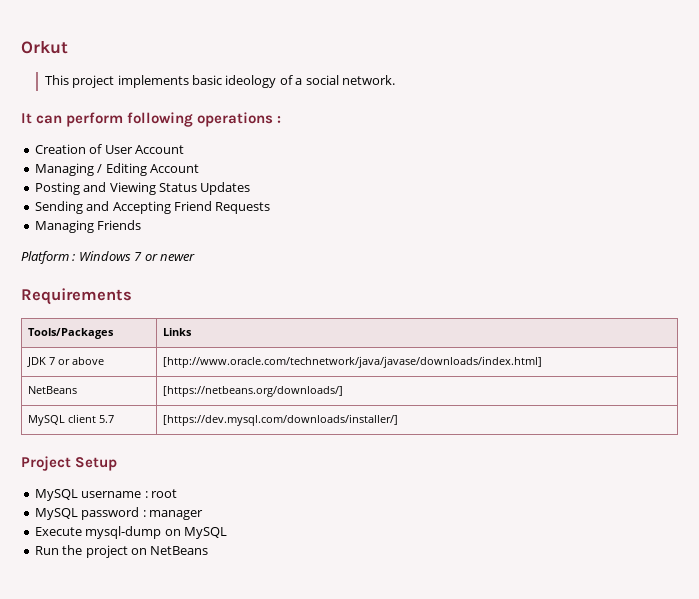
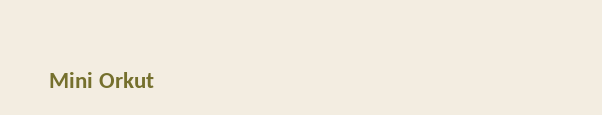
- Orkut
+ Mini Orkut
- This project implements basic ideology of a social network.
- It can perform following operations :
- Creation of User Account
- Managing / Editing Account
- Posting and Viewing Status Updates
- Sending and Accepting Friend Requests
- Managing Friends
- Platform : Windows 7 or newer
- Requirements
- Tools/Packages | Links
- JDK 7 or above | [http://www.oracle.com/technetwork/java/javase/downloads/index.html]
- NetBeans | [https://netbeans.org/downloads/]
- MySQL client 5.7 | [https://dev.mysql.com/downloads/installer/]
- Project Setup
- MySQL username : root
- MySQL password : manager
- Execute mysql-dump on MySQL
- Run the project on NetBeans

